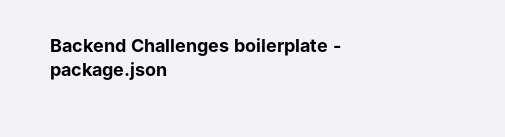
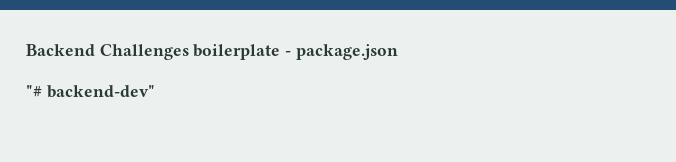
+ "# backend-dev"

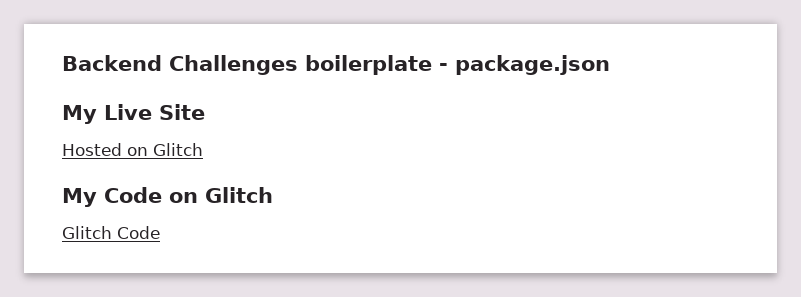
- "# backend-dev"
+ My Live Site
+ Hosted on Glitch
+ My Code on Glitch
+ Glitch Code

